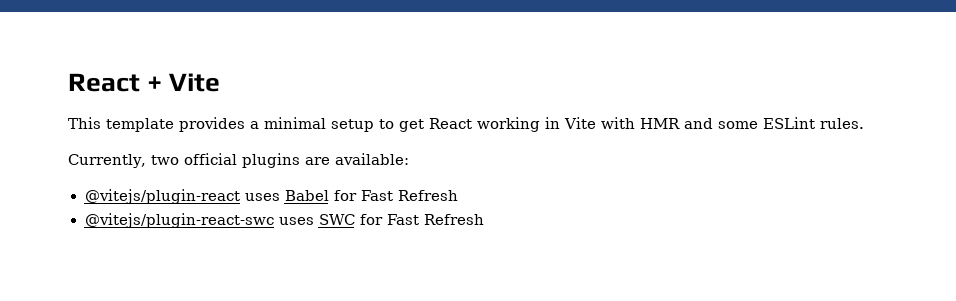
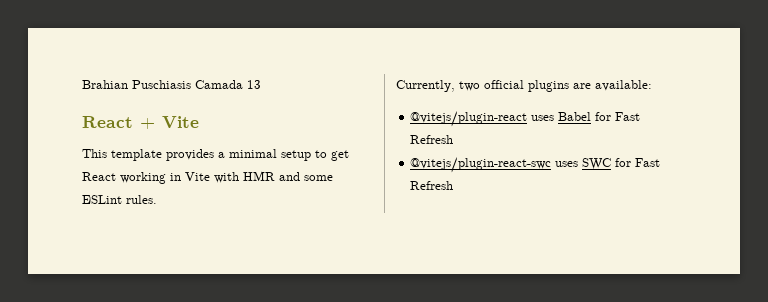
+ Brahian Puschiasis Camada 13

